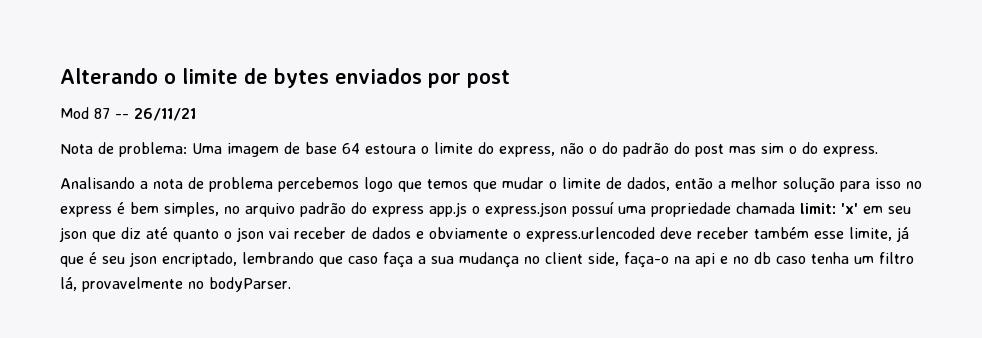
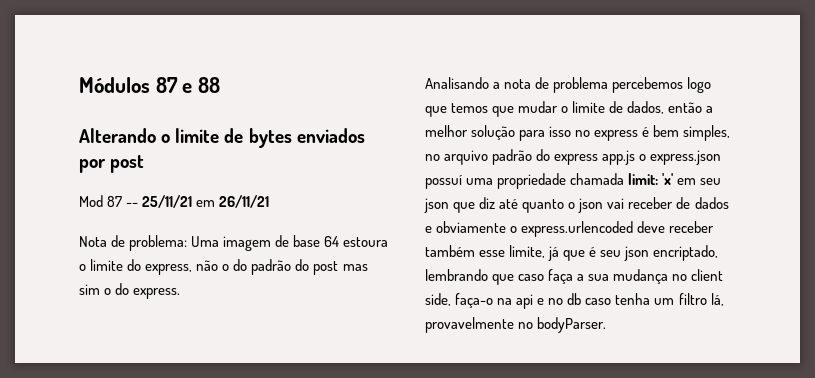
+ Módulos 87 e 88
- Mod 87 -- 26/11/21
+ Mod 87 -- 25/11/21 em 26/11/21

